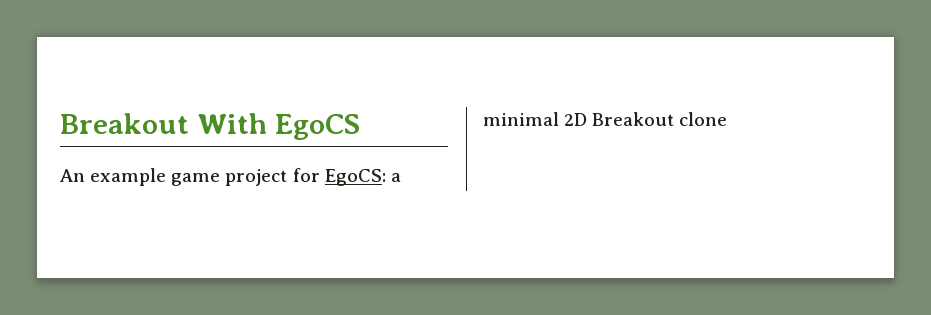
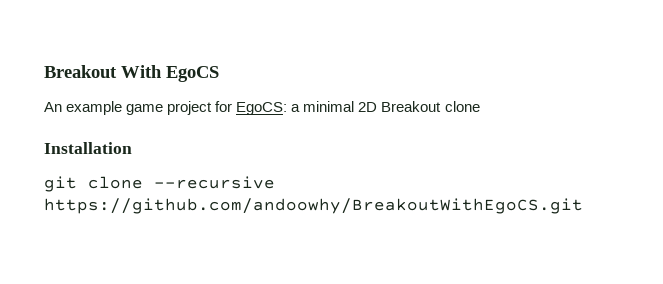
+ Installation
+ git clone --recursive https://github.com/andoowhy/BreakoutWithEgoCS.git

